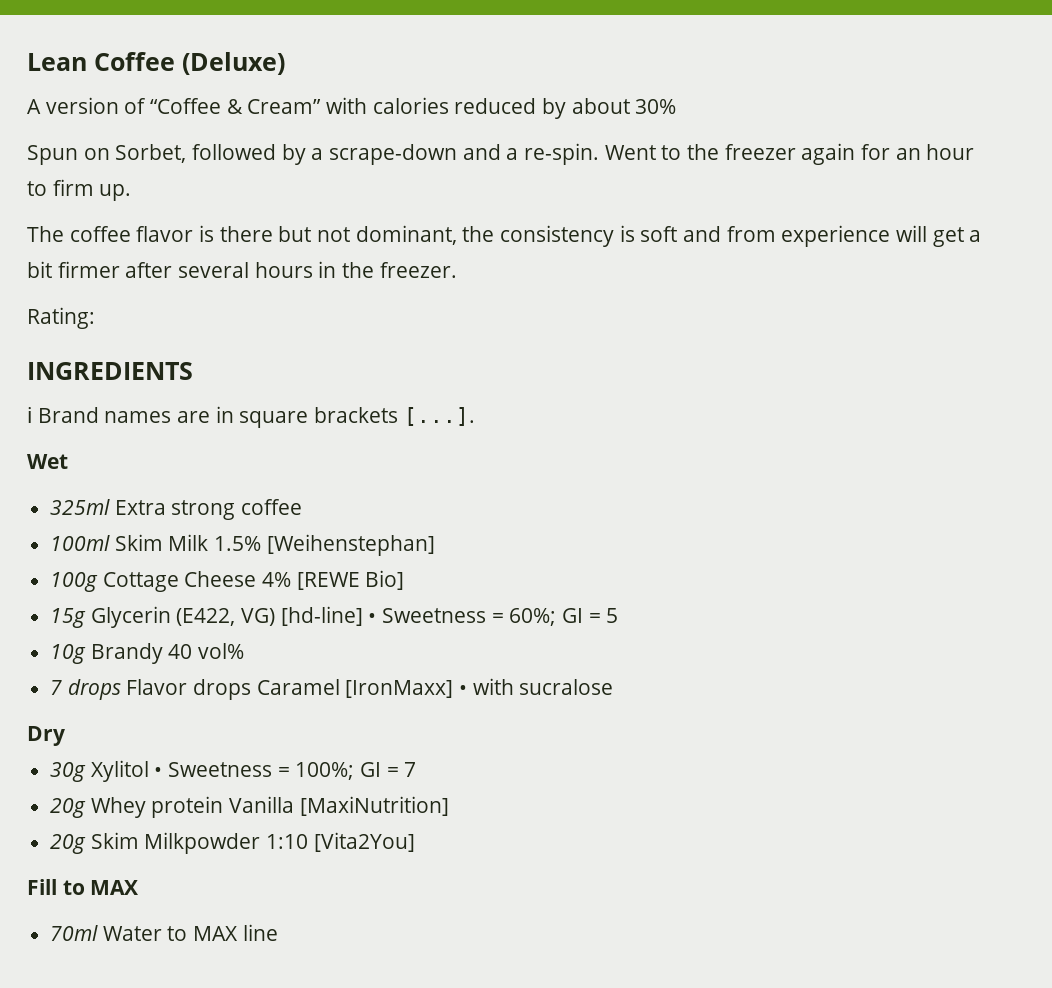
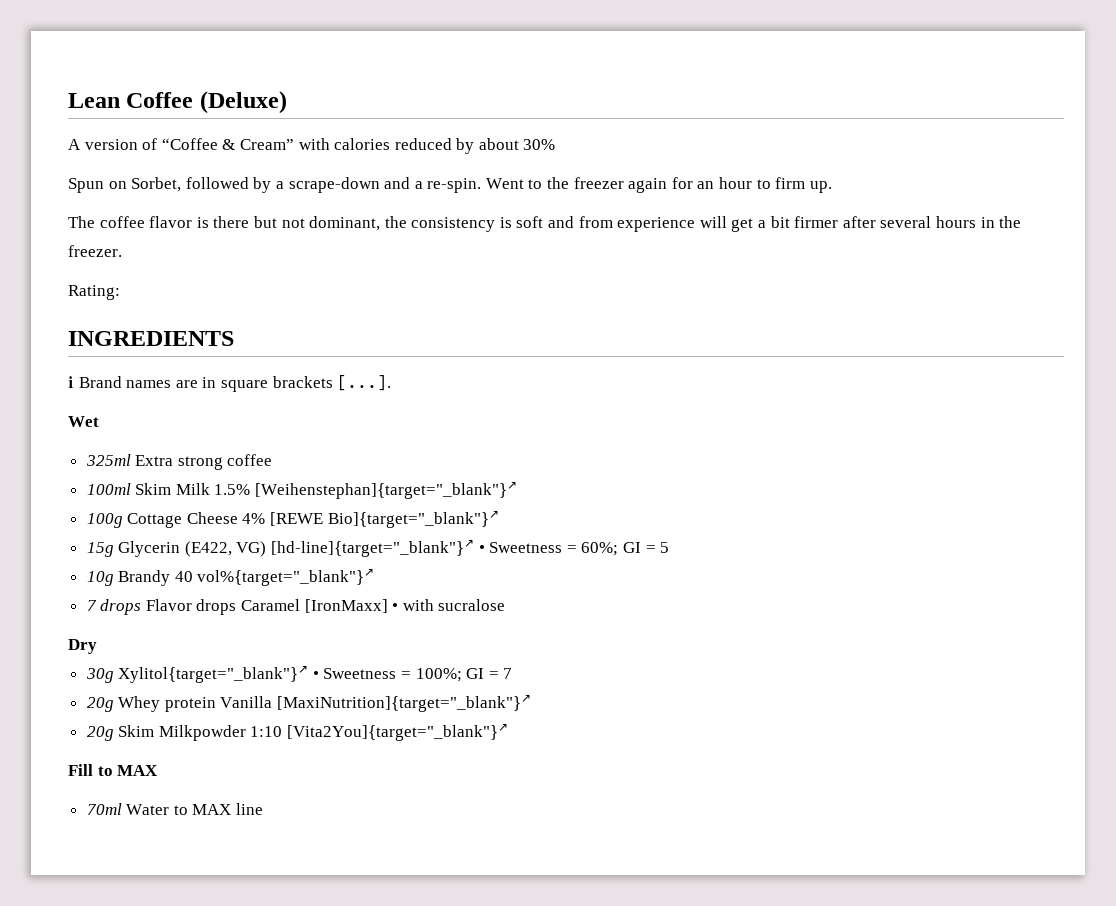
- 100ml Skim Milk 1.5% [Weihenstephan]
+ 100ml Skim Milk 1.5% [Weihenstephan]{target="_blank"}↗
- 100g Cottage Cheese 4% [REWE Bio]
+ 100g Cottage Cheese 4% [REWE Bio]{target="_blank"}↗
- 15g Glycerin (E422, VG) [hd-line] • Sweetness = 60%; GI = 5
+ 15g Glycerin (E422, VG) [hd-line]{target="_blank"}↗ • Sweetness = 60%; GI = 5
- 10g Brandy 40 vol%
+ 10g Brandy 40 vol%{target="_blank"}↗
- 30g Xylitol • Sweetness = 100%; GI = 7
+ 30g Xylitol{target="_blank"}↗ • Sweetness = 100%; GI = 7
- 20g Whey protein Vanilla [MaxiNutrition]
+ 20g Whey protein Vanilla [MaxiNutrition]{target="_blank"}↗
- 20g Skim Milkpowder 1:10 [Vita2You]
+ 20g Skim Milkpowder 1:10 [Vita2You]{target="_blank"}↗

